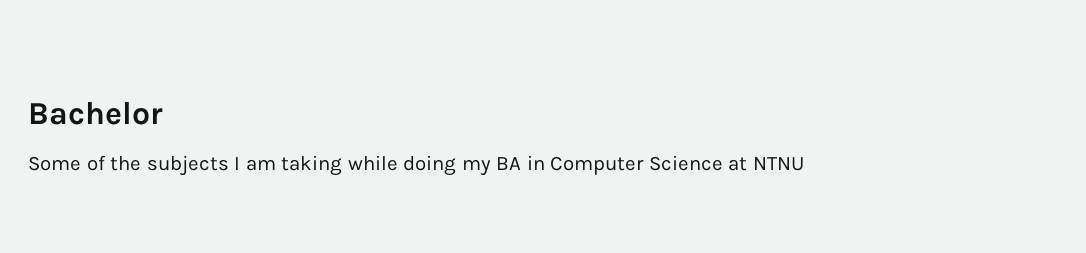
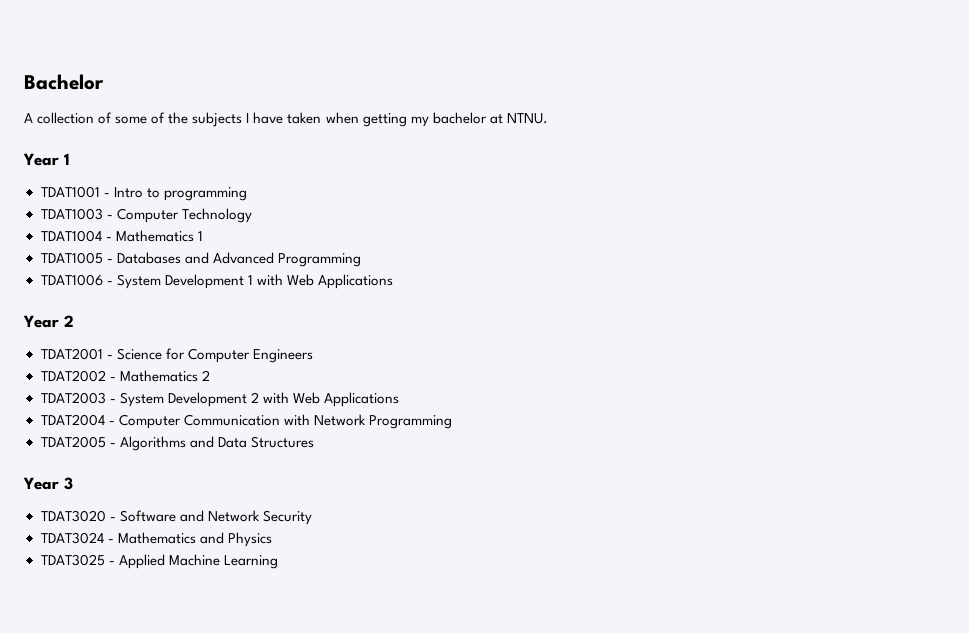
- Some of the subjects I am taking while doing my BA in Computer Science at NTNU
+ A collection of some of the subjects I have taken when getting my bachelor at NTNU.
+ Year 1
+ TDAT1001 - Intro to programming
+ TDAT1003 - Computer Technology
+ TDAT1004 - Mathematics 1
+ TDAT1005 - Databases and Advanced Programming
+ TDAT1006 - System Development 1 with Web Applications
+ Year 2
+ TDAT2001 - Science for Computer Engineers
+ TDAT2002 - Mathematics 2
+ TDAT2003 - System Development 2 with Web Applications
+ TDAT2004 - Computer Communication with Network Programming
+ TDAT2005 - Algorithms and Data Structures
+ Year 3
+ TDAT3020 - Software and Network Security
+ TDAT3024 - Mathematics and Physics
+ TDAT3025 - Applied Machine Learning

